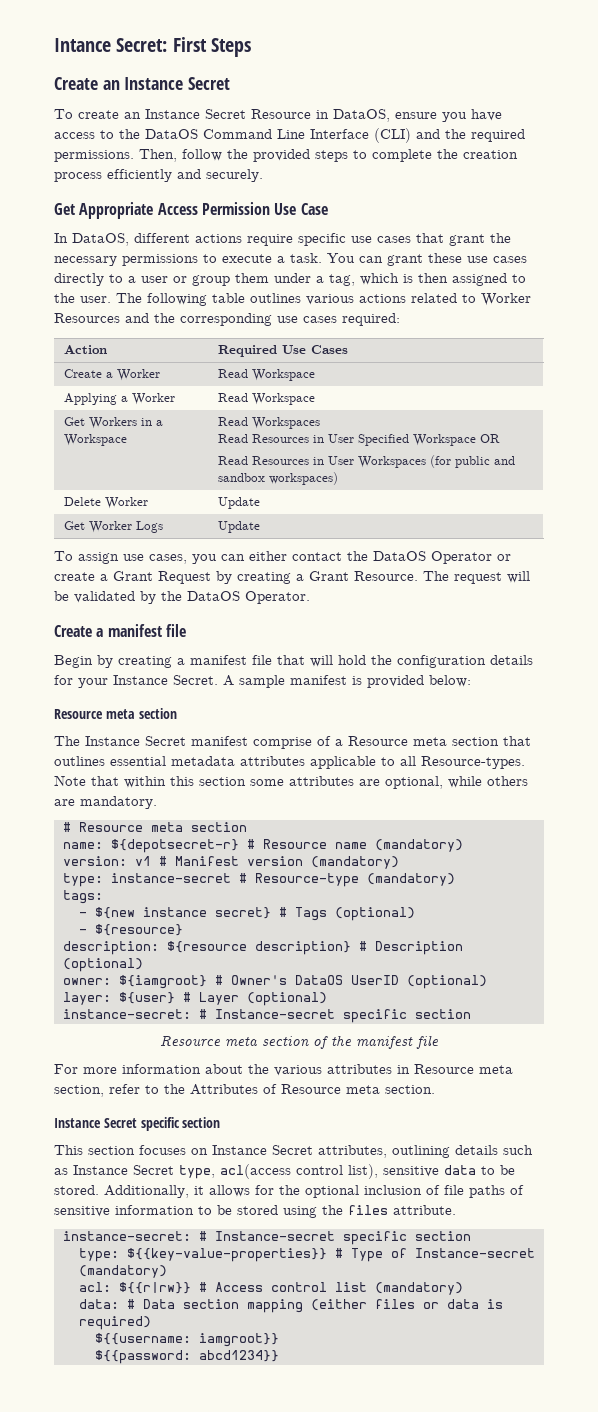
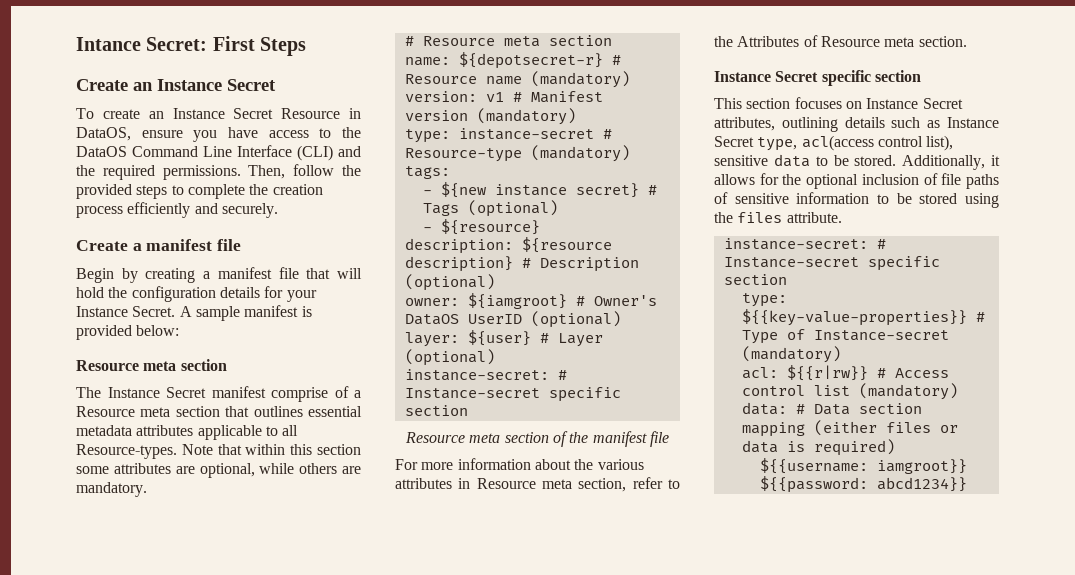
- Get Appropriate Access Permission Use Case
- In DataOS, different actions require specific use cases that grant the necessary permissions to execute a task. You can grant these use cases directly to a user or group them under a tag, which is then assigned to the user. The following table outlines various actions related to Worker Resources and the corresponding use cases required:
- Action | Required Use Cases
- Create a Worker | Read Workspace
- Applying a Worker | Read Workspace
- Get Workers in a Workspace | Read Workspaces
- Read Resources in User Specified Workspace OR
- Read Resources in User Workspaces (for public and sandbox workspaces)
- Delete Worker | Update
- Get Worker Logs | Update
- To assign use cases, you can either contact the DataOS Operator or create a Grant Request by creating a Grant Resource. The request will be validated by the DataOS Operator.

